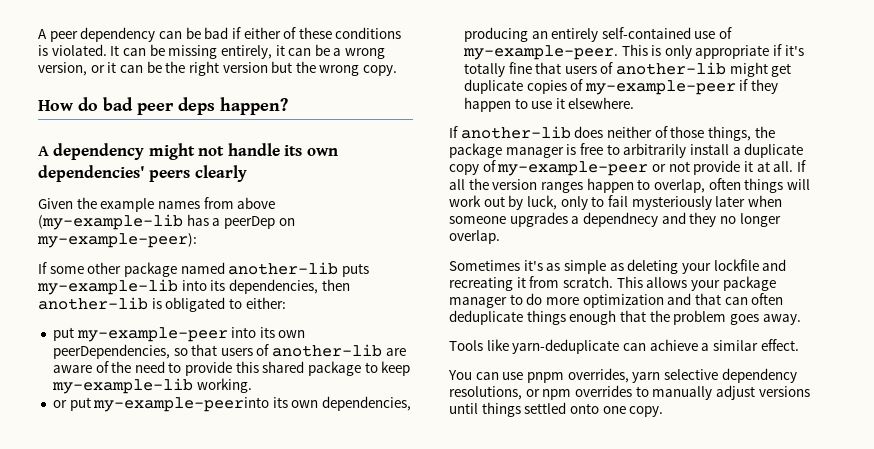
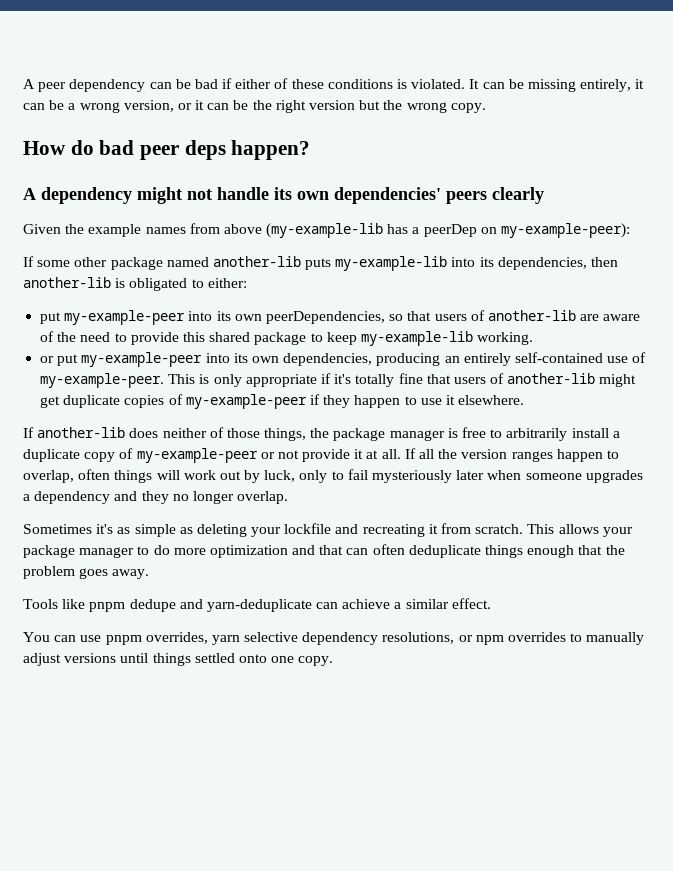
- or put my-example-peerinto its own dependencies, producing an entirely self-contained use of my-example-peer.
+ or put my-example-peer into its own dependencies, producing an entirely self-contained use of my-example-peer.
- If all the version ranges happen to overlap, often things will work out by luck, only to fail mysteriously later when someone upgrades a dependnecy and they no longer overlap.
+ If all the version ranges happen to overlap, often things will work out by luck, only to fail mysteriously later when someone upgrades a dependency and they no longer overlap.
- Tools like yarn-deduplicate can achieve a similar effect.
+ Tools like pnpm dedupe and yarn-deduplicate can achieve a similar effect.

